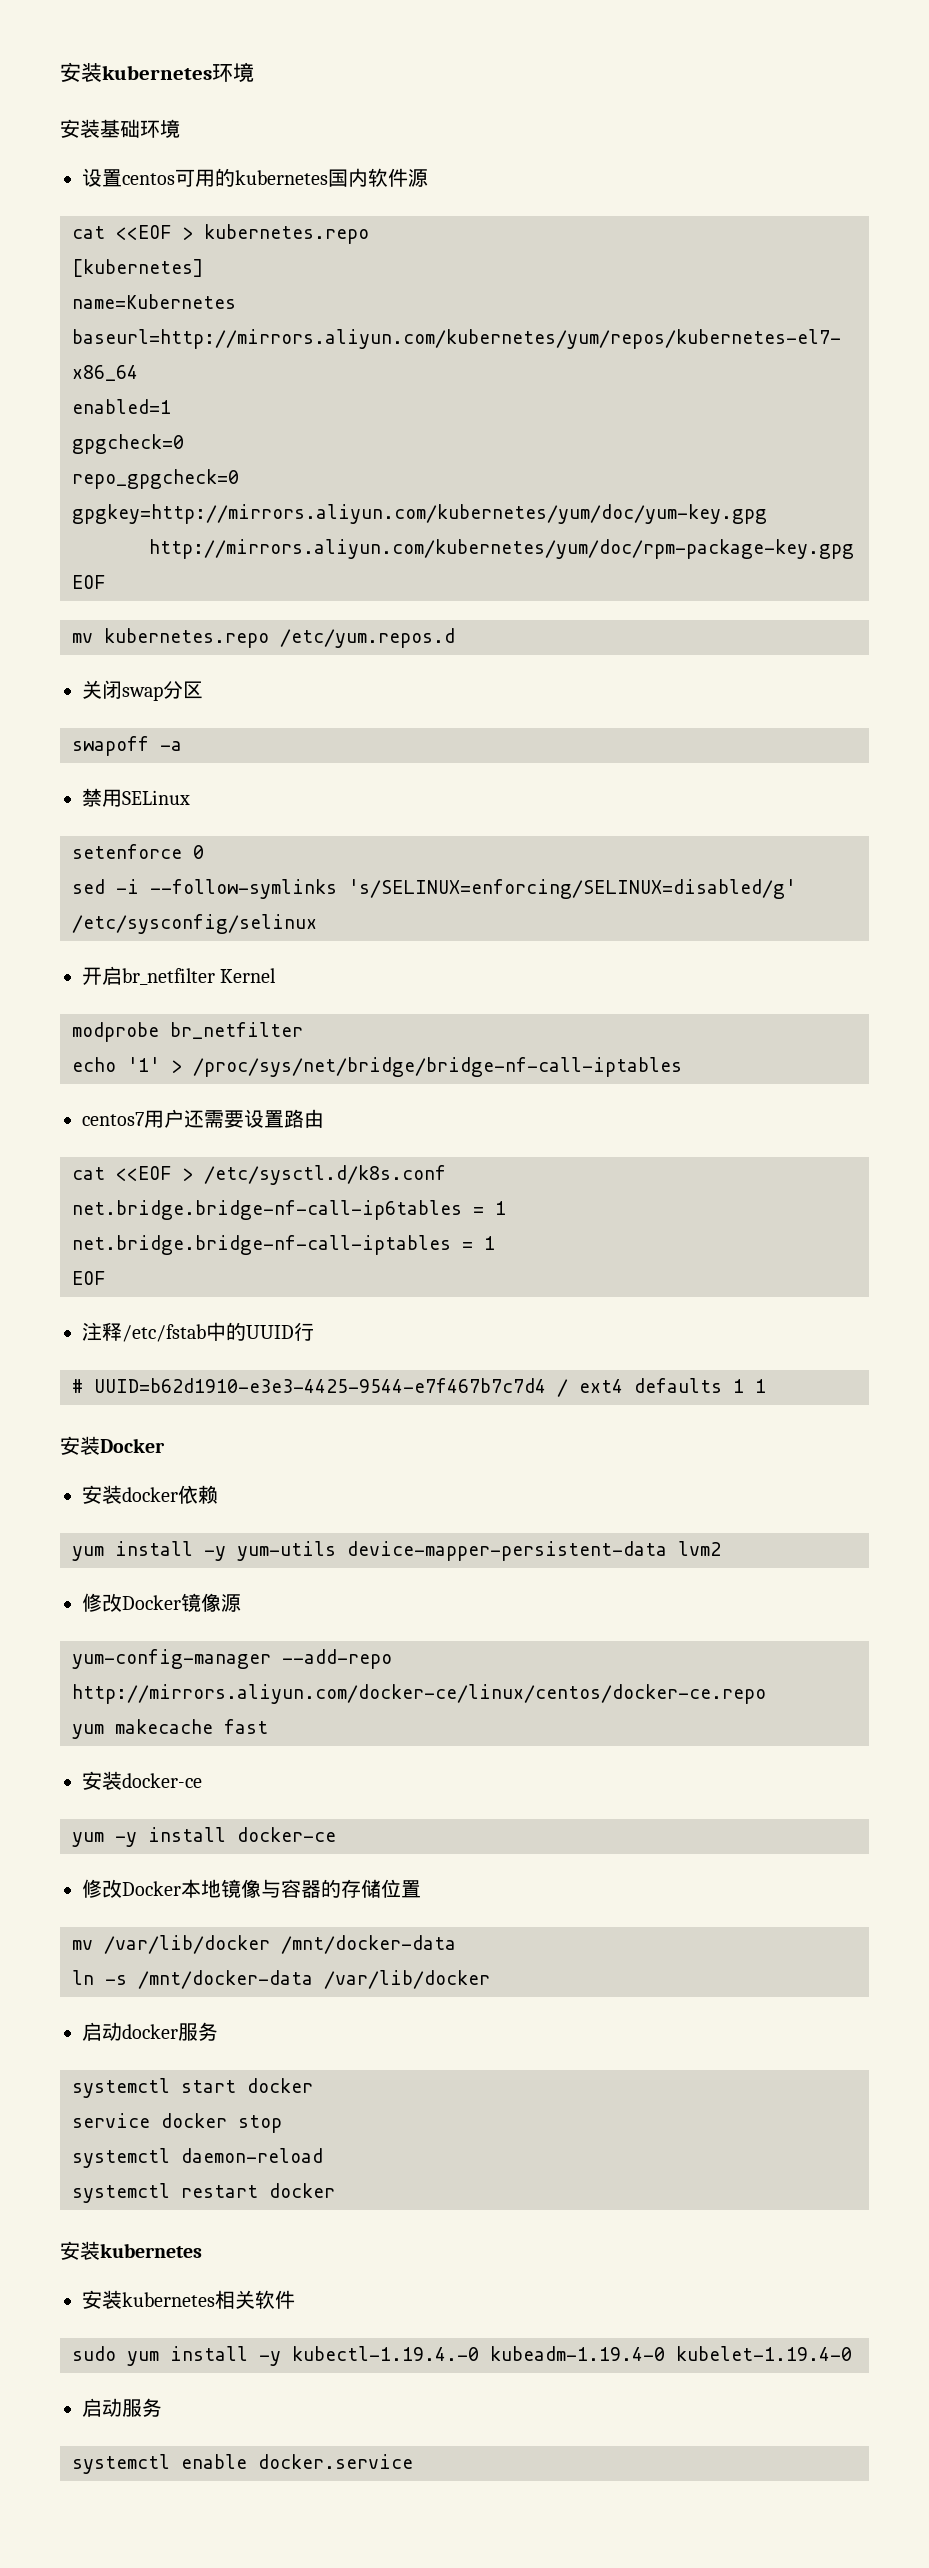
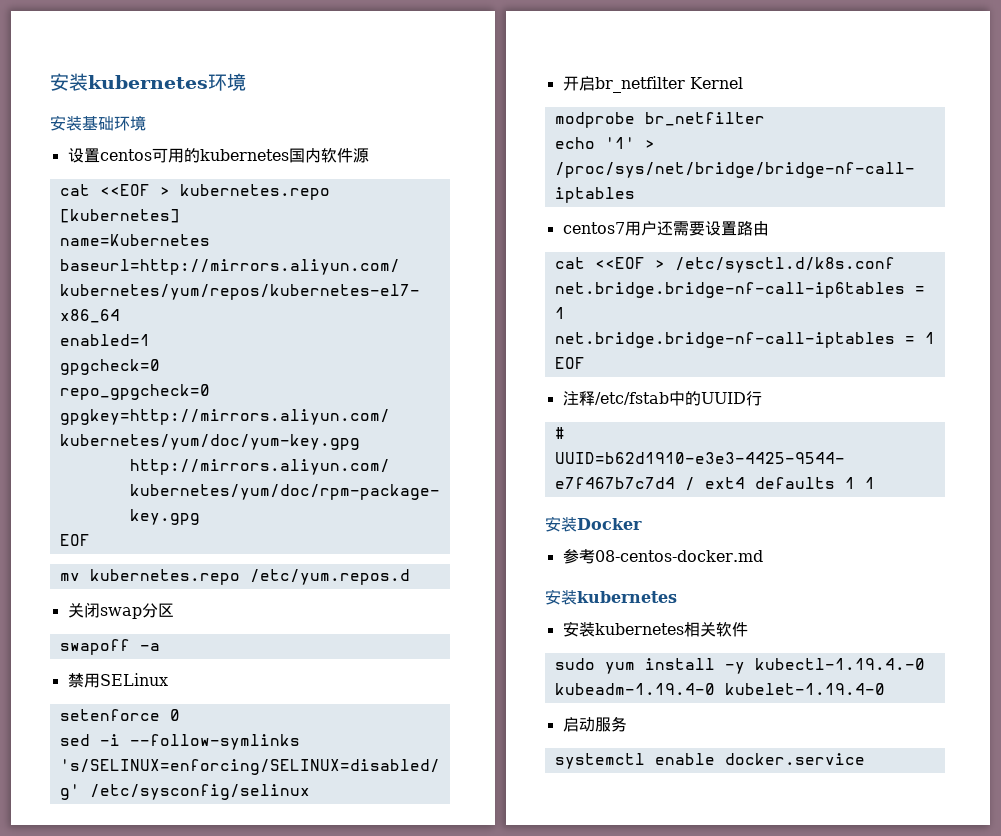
- 安装docker依赖
- yum install -y yum-utils device-mapper-persistent-data lvm2
- 修改Docker镜像源
- yum-config-manager --add-repo http://mirrors.aliyun.com/docker-ce/linux/centos/docker-ce.repo
- yum makecache fast
- 安装docker-ce
- yum -y install docker-ce
- 修改Docker本地镜像与容器的存储位置
- mv /var/lib/docker /mnt/docker-data
- ln -s /mnt/docker-data /var/lib/docker
- 启动docker服务
- systemctl start docker
- service docker stop
- systemctl daemon-reload
- systemctl restart docker
+ 参考08-centos-docker.md

